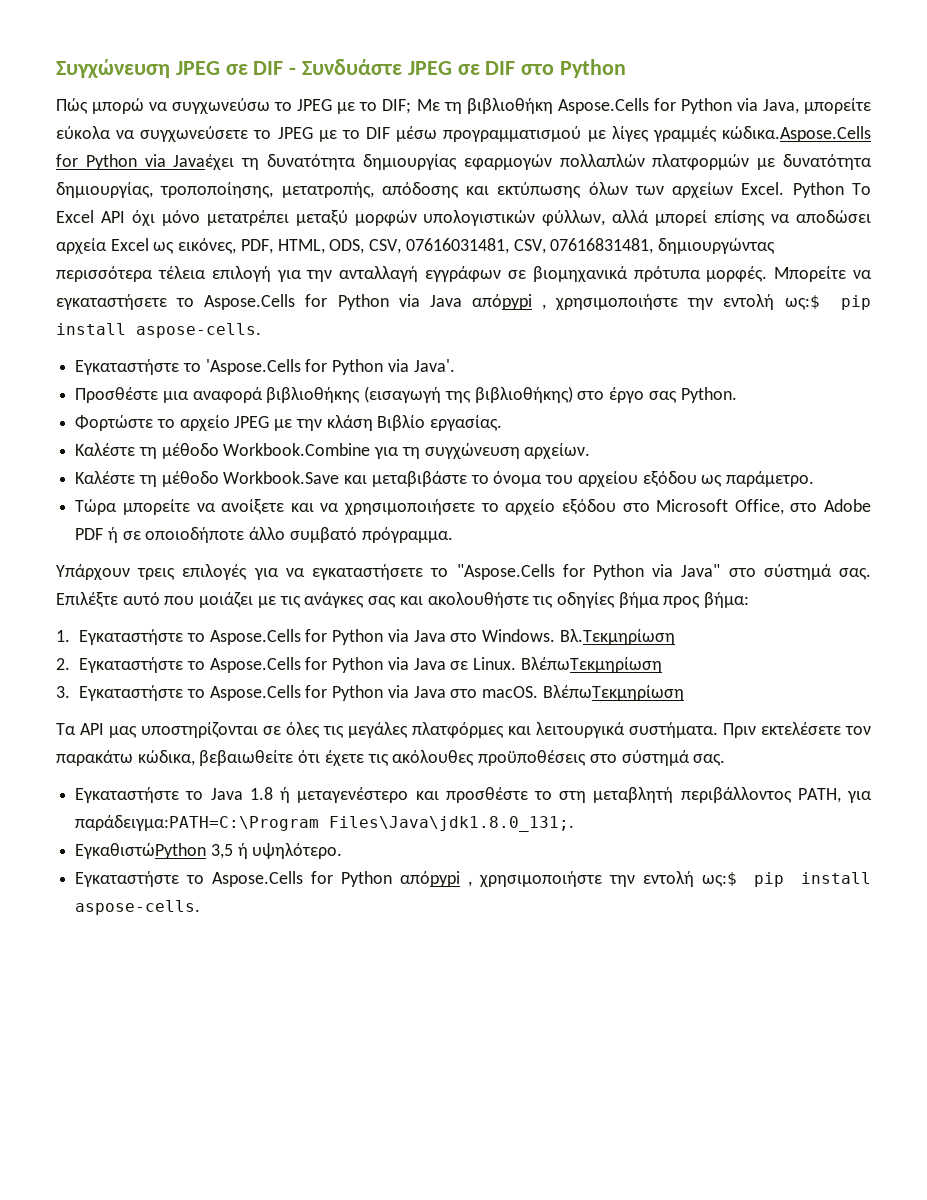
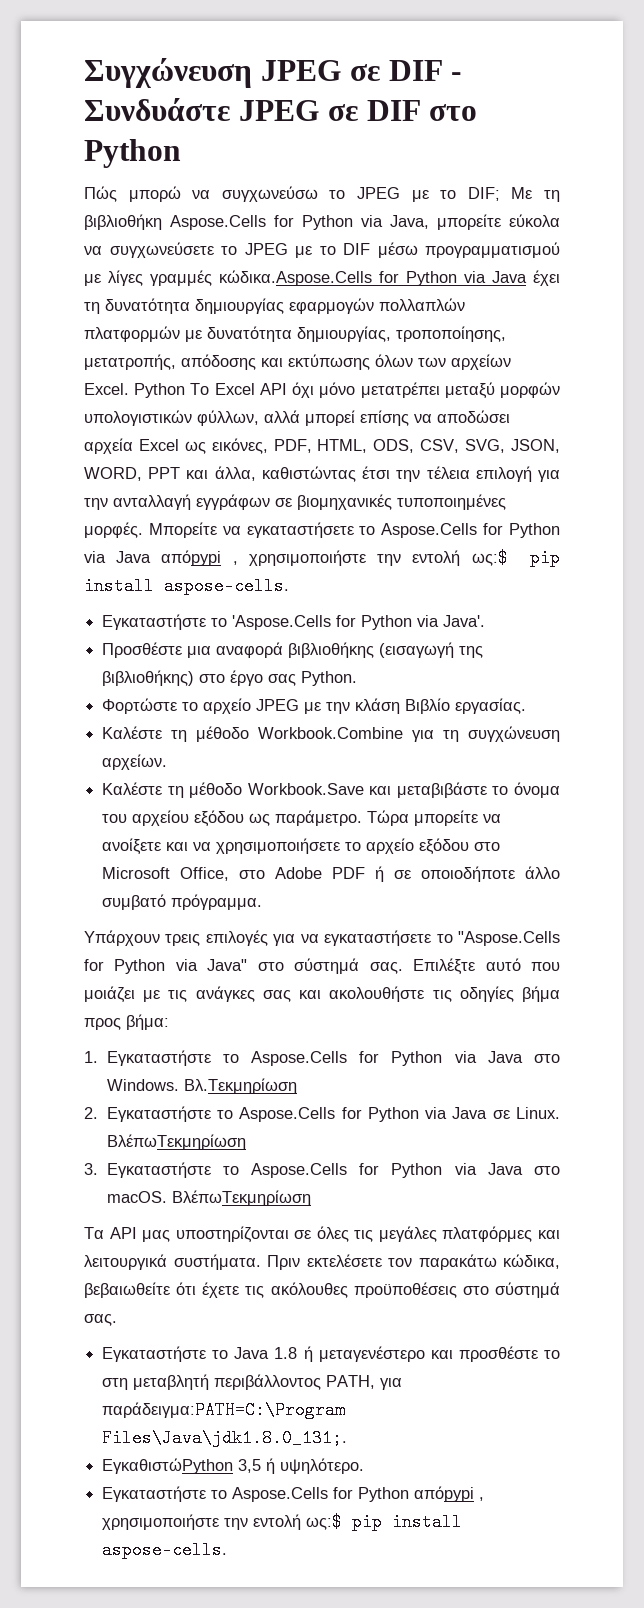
- Πώς μπορώ να συγχωνεύσω το JPEG με το DIF; Με τη βιβλιοθήκη Aspose.Cells for Python via Java, μπορείτε εύκολα να συγχωνεύσετε το JPEG με το DIF μέσω προγραμματισμού με λίγες γραμμές κώδικα.Aspose.Cells for Python via Javaέχει τη δυνατότητα δημιουργίας εφαρμογών πολλαπλών πλατφορμών με δυνατότητα δημιουργίας, τροποποίησης, μετατροπής, απόδοσης και εκτύπωσης όλων των αρχείων Excel.
+ Πώς μπορώ να συγχωνεύσω το JPEG με το DIF; Με τη βιβλιοθήκη Aspose.Cells for Python via Java, μπορείτε εύκολα να συγχωνεύσετε το JPEG με το DIF μέσω προγραμματισμού με λίγες γραμμές κώδικα.Aspose.Cells for Python via Java έχει τη δυνατότητα δημιουργίας εφαρμογών πολλαπλών πλατφορμών με δυνατότητα δημιουργίας, τροποποίησης, μετατροπής, απόδοσης και εκτύπωσης όλων των αρχείων Excel.
- Python Το Excel API όχι μόνο μετατρέπει μεταξύ μορφών υπολογιστικών φύλλων, αλλά μπορεί επίσης να αποδώσει αρχεία Excel ως εικόνες, PDF, HTML, ODS, CSV, 07616031481, CSV, 07616831481, δημιουργώντας περισσότερα τέλεια επιλογή για την ανταλλαγή εγγράφων σε βιομηχανικά πρότυπα μορφές.
+ Python Το Excel API όχι μόνο μετατρέπει μεταξύ μορφών υπολογιστικών φύλλων, αλλά μπορεί επίσης να αποδώσει αρχεία Excel ως εικόνες, PDF, HTML, ODS, CSV, SVG, JSON, WORD, PPT και άλλα, καθιστώντας έτσι την τέλεια επιλογή για την ανταλλαγή εγγράφων σε βιομηχανικές τυποποιημένες μορφές.
- Καλέστε τη μέθοδο Workbook.Save και μεταβιβάστε το όνομα του αρχείου εξόδου ως παράμετρο.
- Τώρα μπορείτε να ανοίξετε και να χρησιμοποιήσετε το αρχείο εξόδου στο Microsoft Office, στο Adobe PDF ή σε οποιοδήποτε άλλο συμβατό πρόγραμμα.
+ Καλέστε τη μέθοδο Workbook.Save και μεταβιβάστε το όνομα του αρχείου εξόδου ως παράμετρο. Τώρα μπορείτε να ανοίξετε και να χρησιμοποιήσετε το αρχείο εξόδου στο Microsoft Office, στο Adobe PDF ή σε οποιοδήποτε άλλο συμβατό πρόγραμμα.

